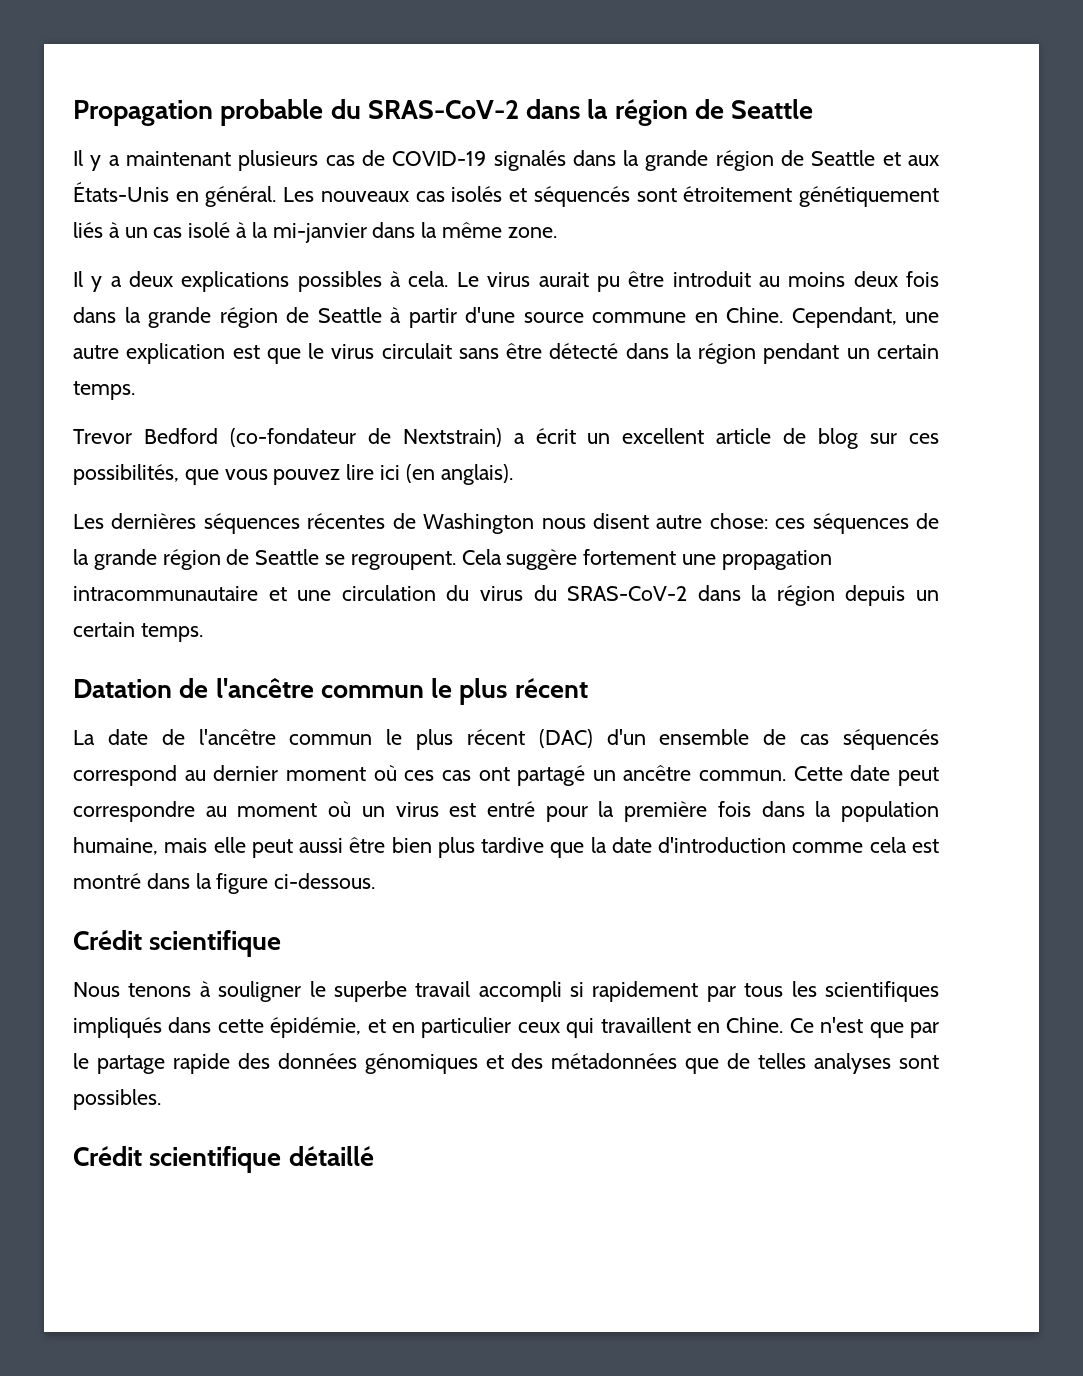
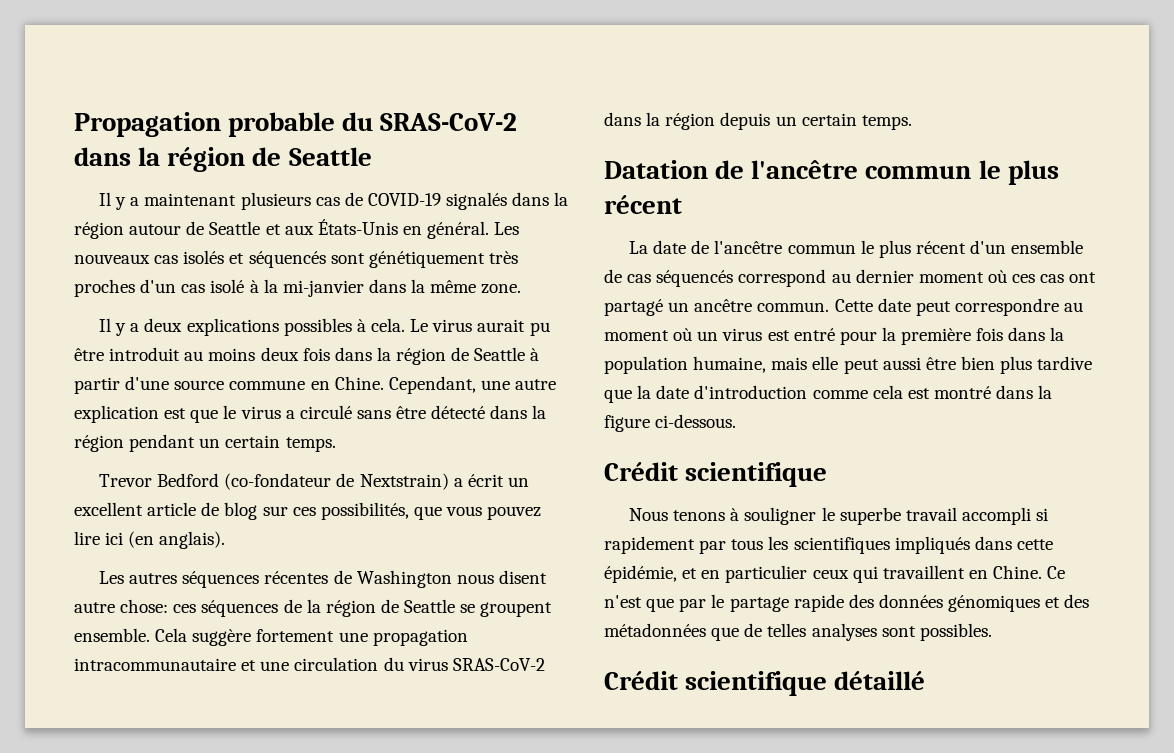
- Il y a maintenant plusieurs cas de COVID-19 signalés dans la grande région de Seattle et aux États-Unis en général.
+ Il y a maintenant plusieurs cas de COVID-19 signalés dans la région autour de Seattle et aux États-Unis en général.
- Les nouveaux cas isolés et séquencés sont étroitement génétiquement liés à un cas isolé à la mi-janvier dans la même zone.
+ Les nouveaux cas isolés et séquencés sont génétiquement très proches d'un cas isolé à la mi-janvier dans la même zone.
- Le virus aurait pu être introduit au moins deux fois dans la grande région de Seattle à partir d'une source commune en Chine.
+ Le virus aurait pu être introduit au moins deux fois dans la région de Seattle à partir d'une source commune en Chine.
- Cependant, une autre explication est que le virus circulait sans être détecté dans la région pendant un certain temps.
+ Cependant, une autre explication est que le virus a circulé sans être détecté dans la région pendant un certain temps.
- Les dernières séquences récentes de Washington nous disent autre chose: ces séquences de la grande région de Seattle se regroupent.
+ Les autres séquences récentes de Washington nous disent autre chose: ces séquences de la région de Seattle se groupent ensemble.
- Cela suggère fortement une propagation intracommunautaire et une circulation du virus du SRAS-CoV-2 dans la région depuis un certain temps.
+ Cela suggère fortement une propagation intracommunautaire et une circulation du virus SRAS-CoV-2 dans la région depuis un certain temps.
- La date de l'ancêtre commun le plus récent (DAC) d'un ensemble de cas séquencés correspond au dernier moment où ces cas ont partagé un ancêtre commun.
+ La date de l'ancêtre commun le plus récent d'un ensemble de cas séquencés correspond au dernier moment où ces cas ont partagé un ancêtre commun.

